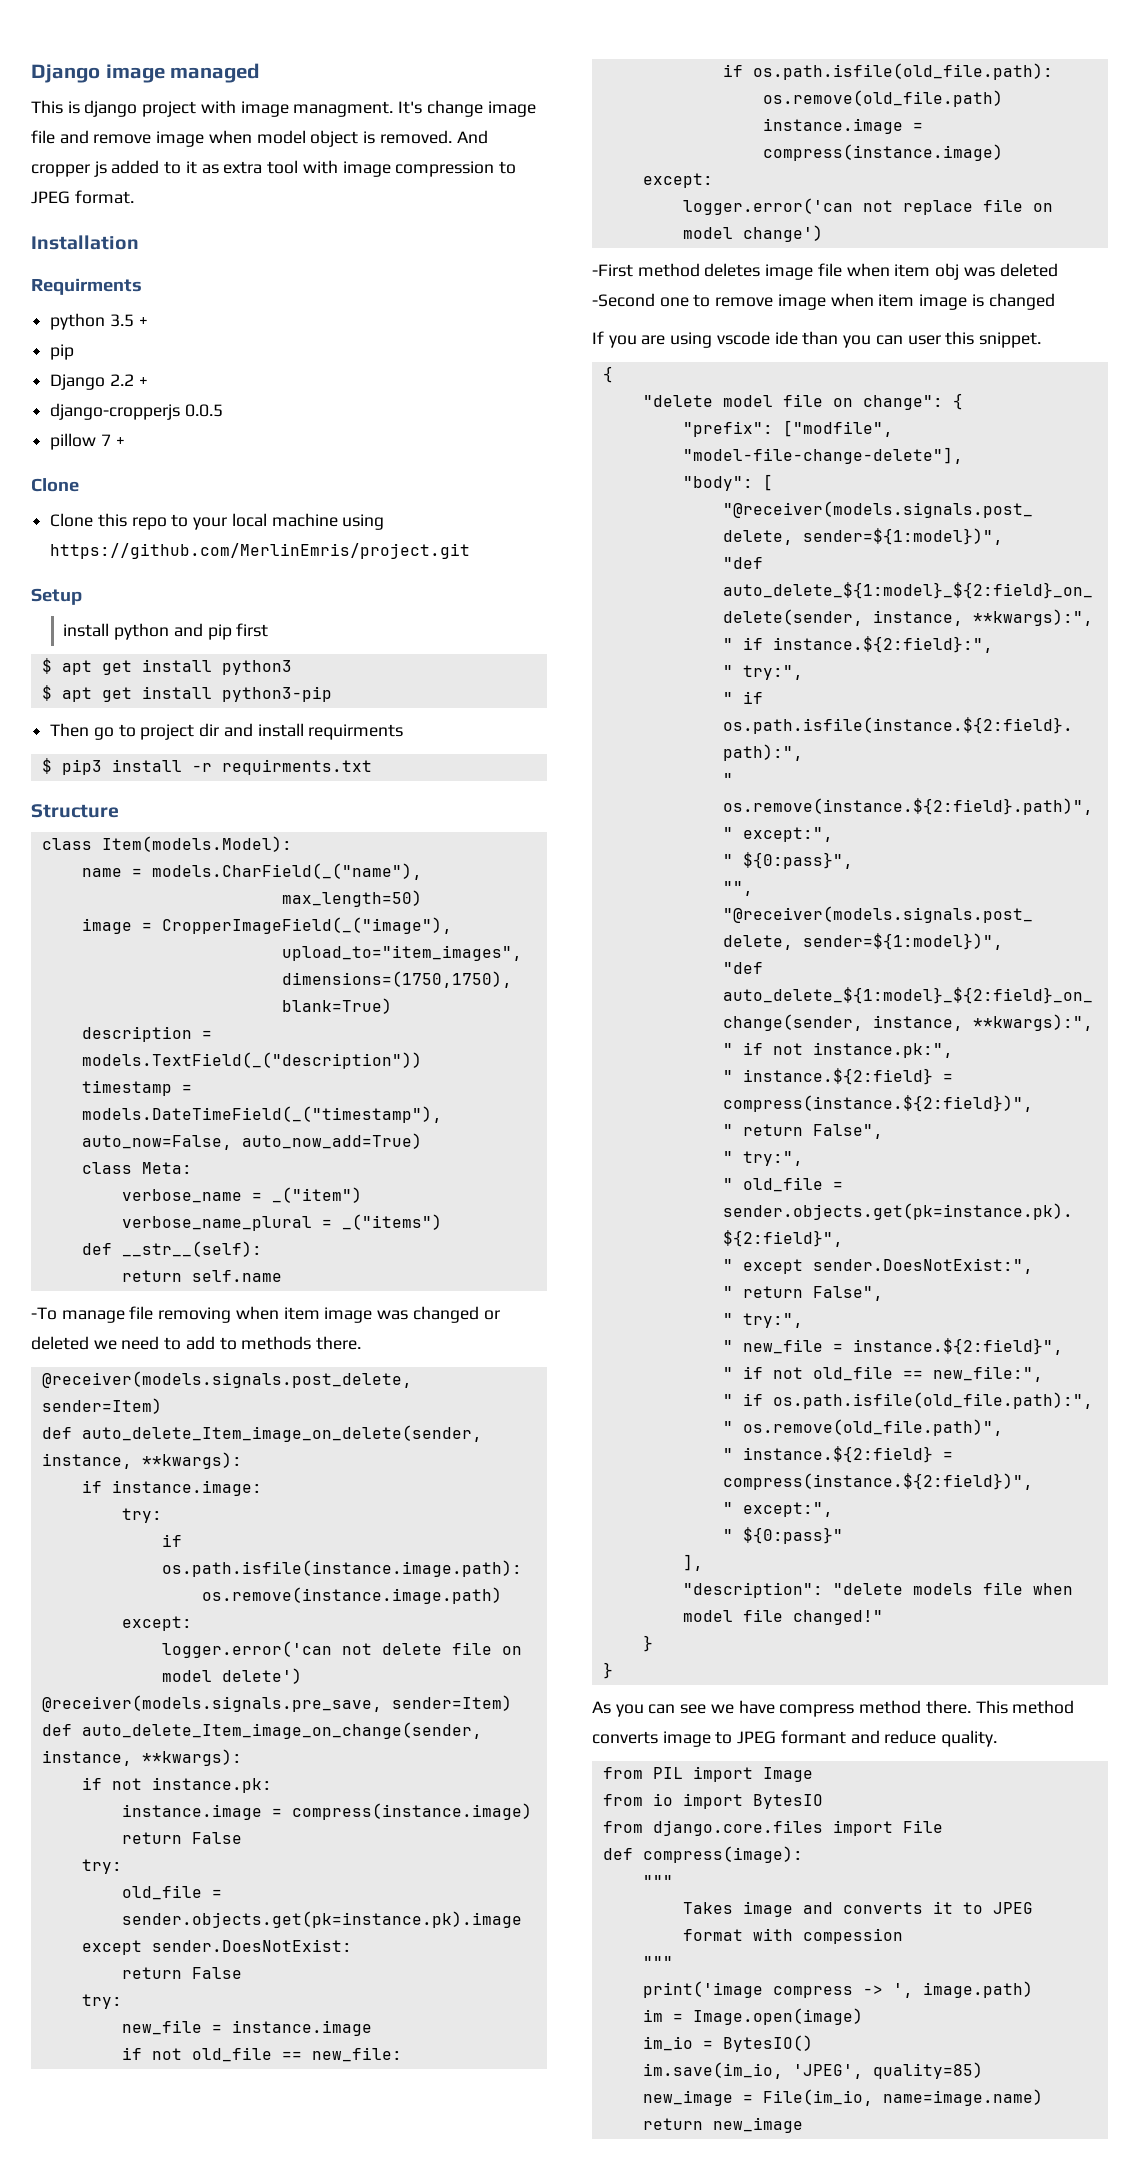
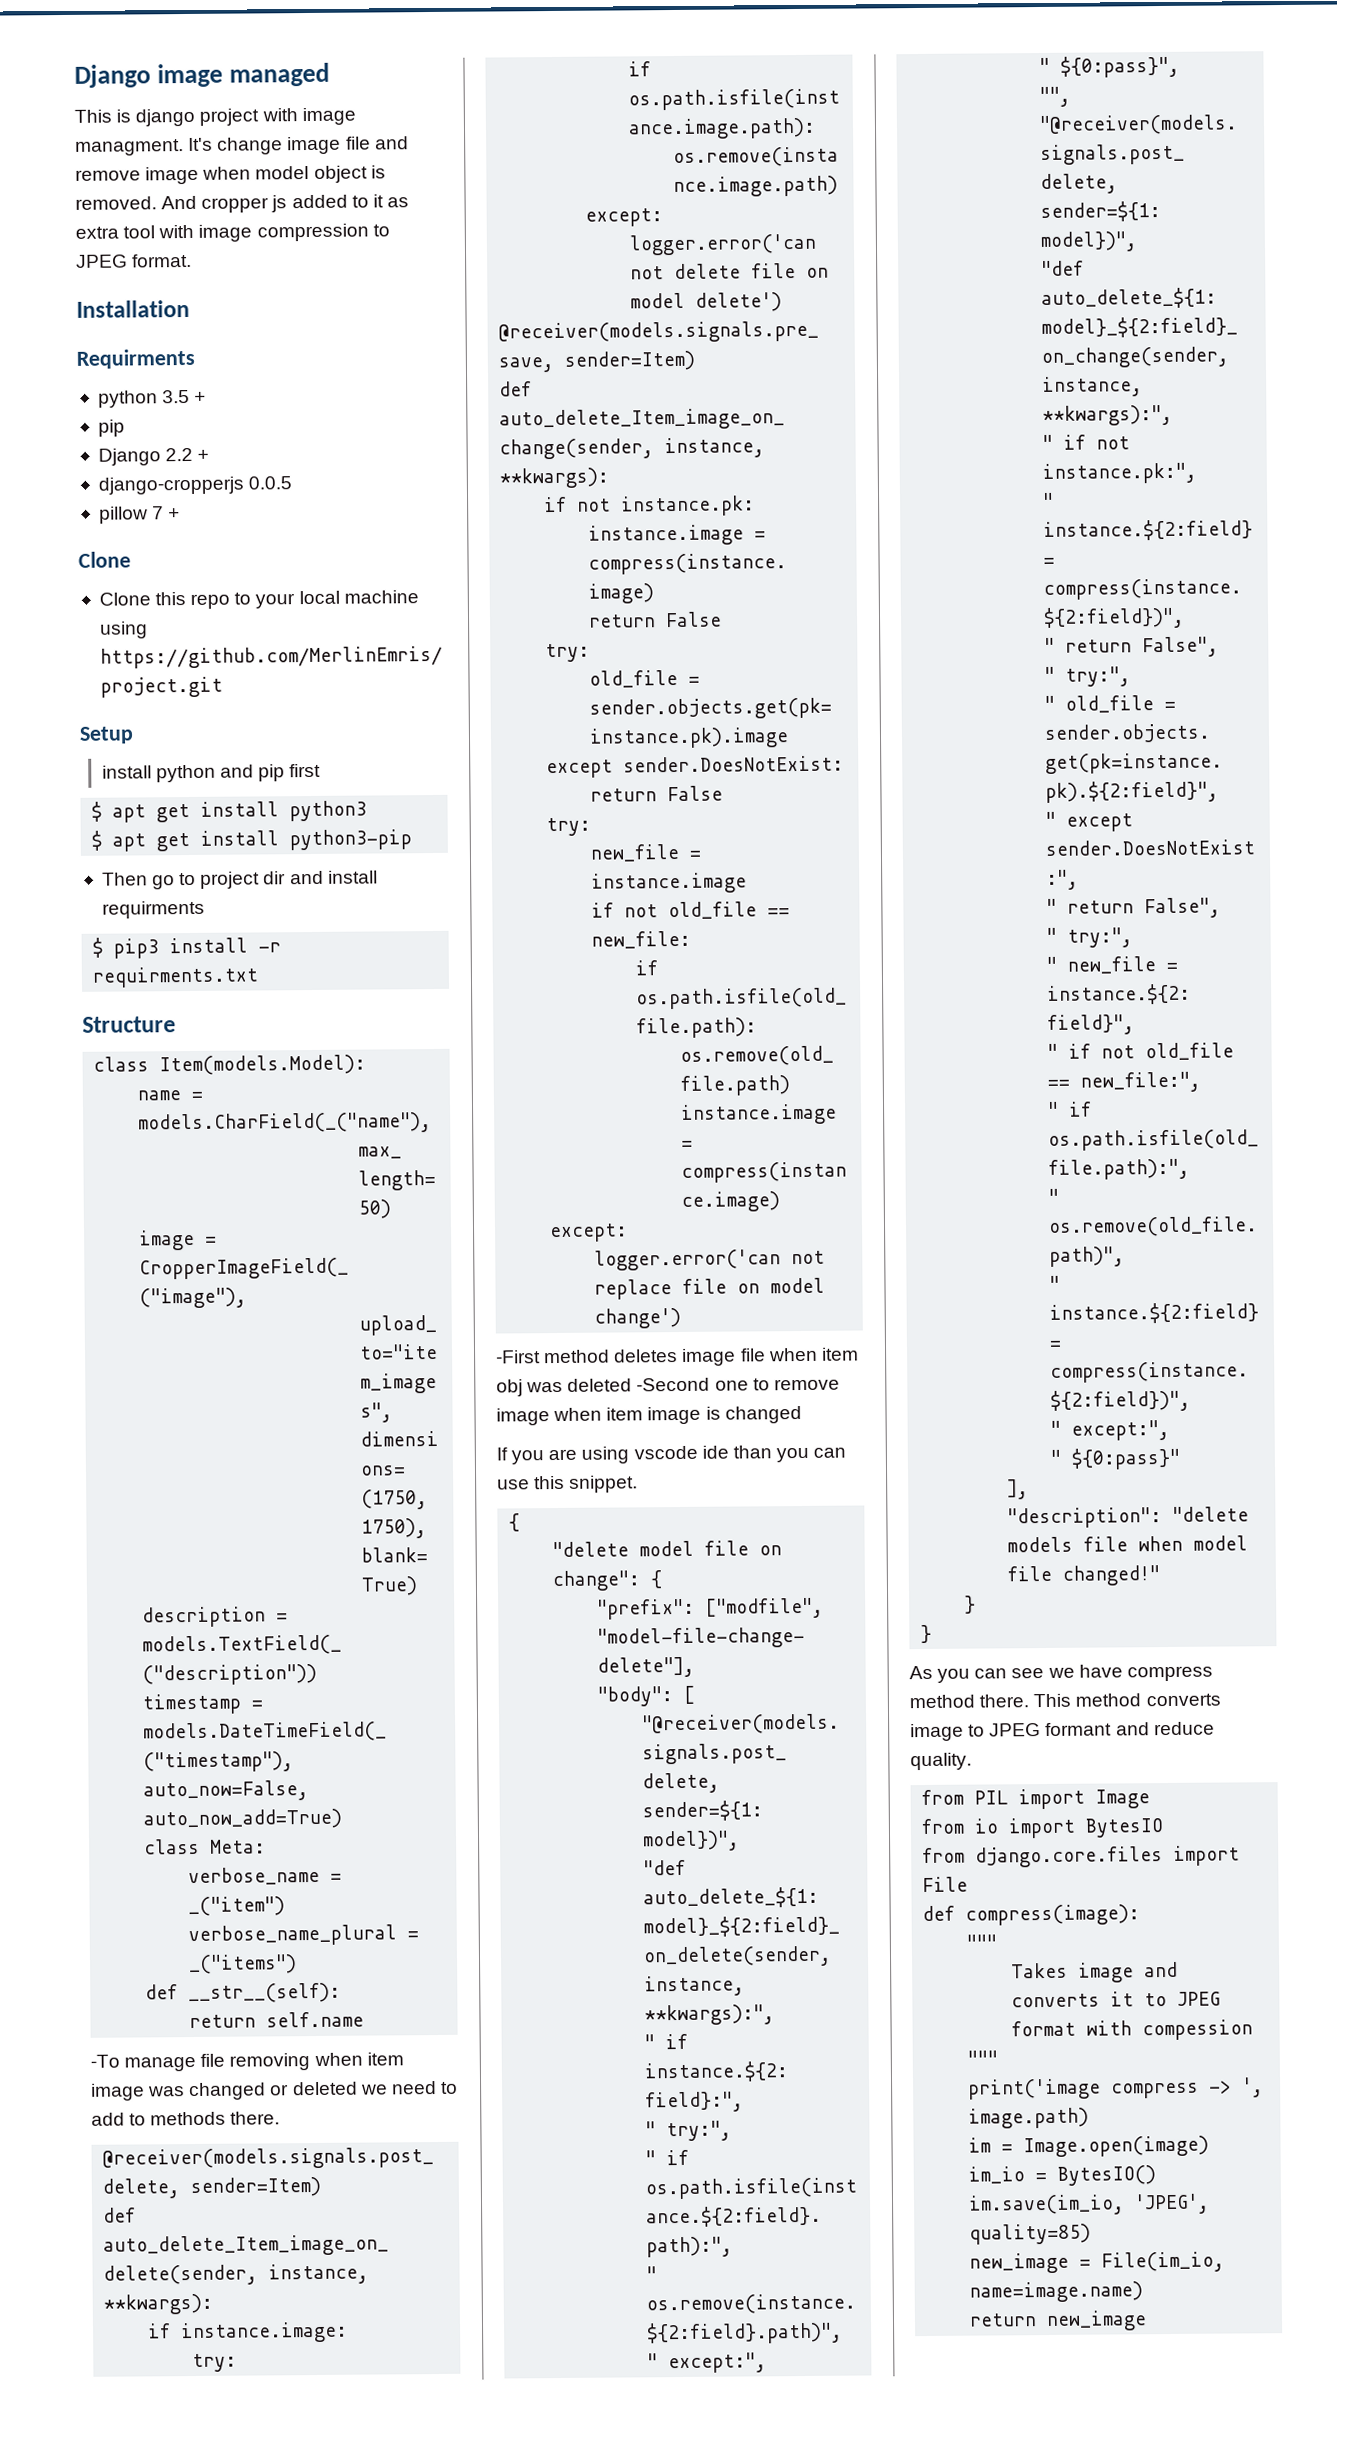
- If you are using vscode ide than you can user this snippet.
+ If you are using vscode ide than you can use this snippet.

